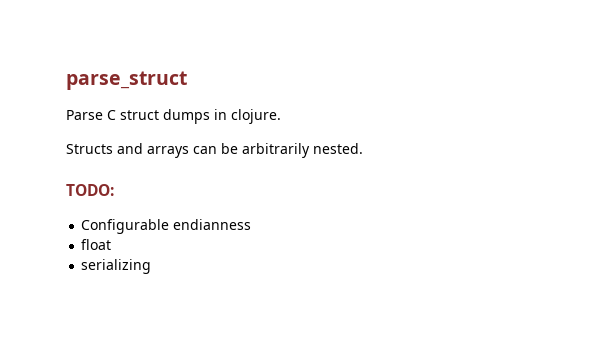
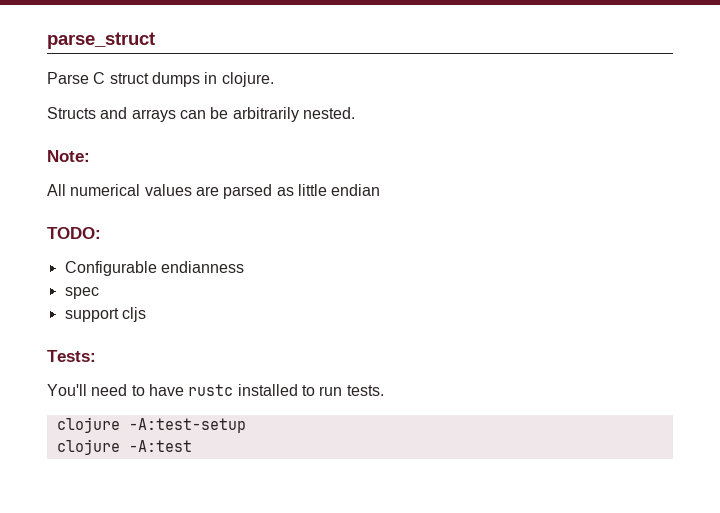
+ Note:
+ All numerical values are parsed as little endian
  TODO:
  Configurable endianness
- float
- serializing
+ spec
+ support cljs
+ Tests:
+ You'll need to have rustc installed to run tests.
+ clojure -A:test-setup
+ clojure -A:test

